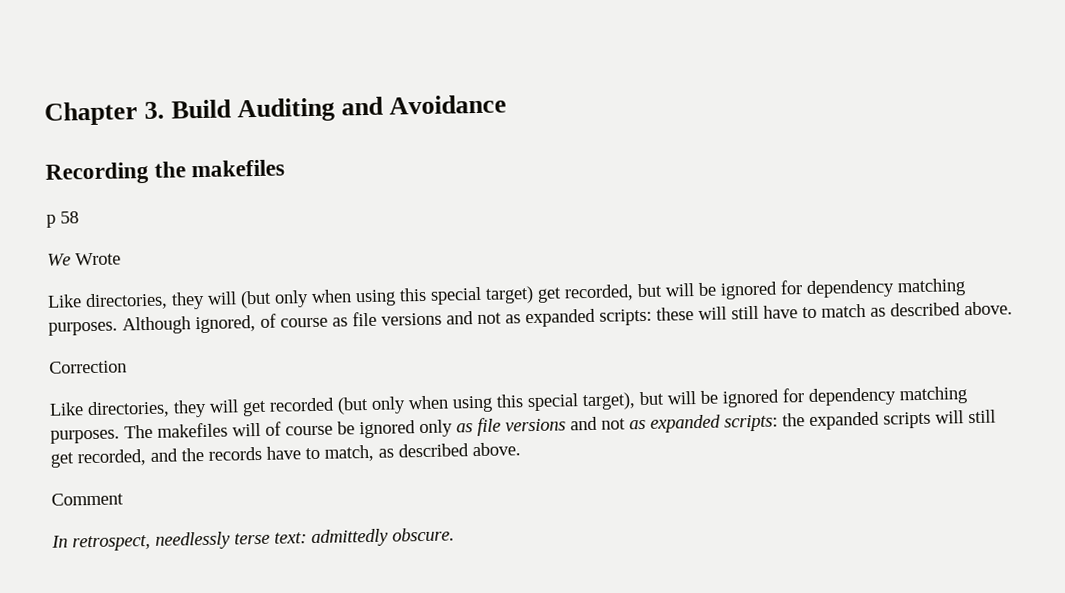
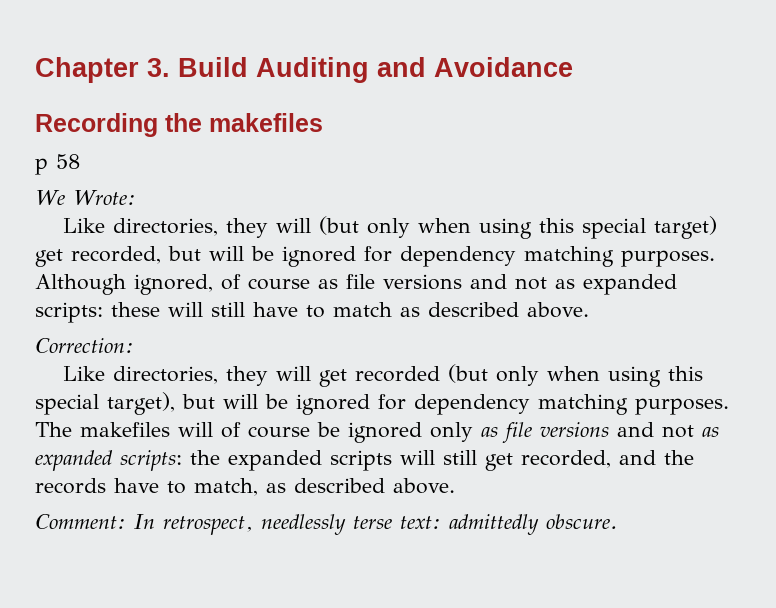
- We Wrote
+ We Wrote:
- Correction
+ Correction:
- Comment
- In retrospect, needlessly terse text: admittedly obscure.
+ Comment: In retrospect, needlessly terse text: admittedly obscure.

